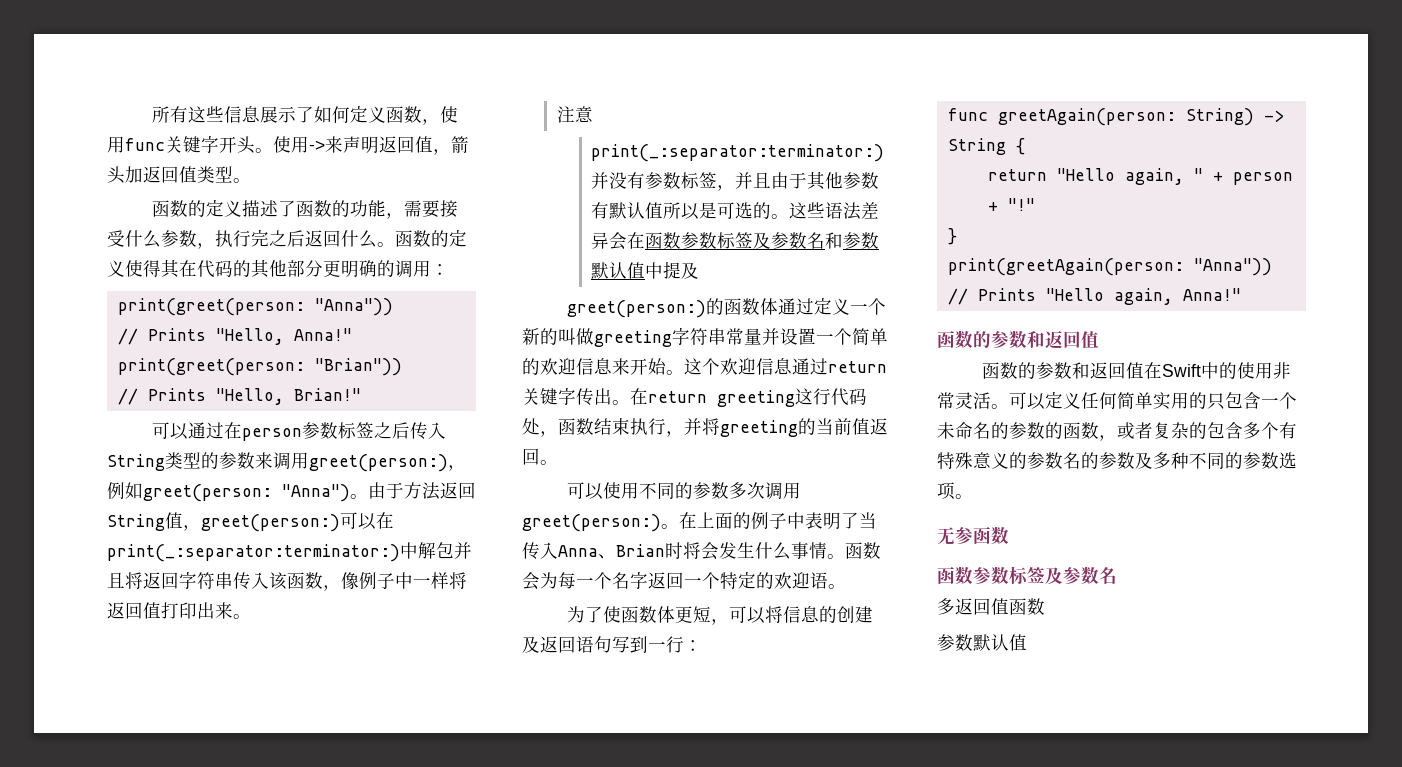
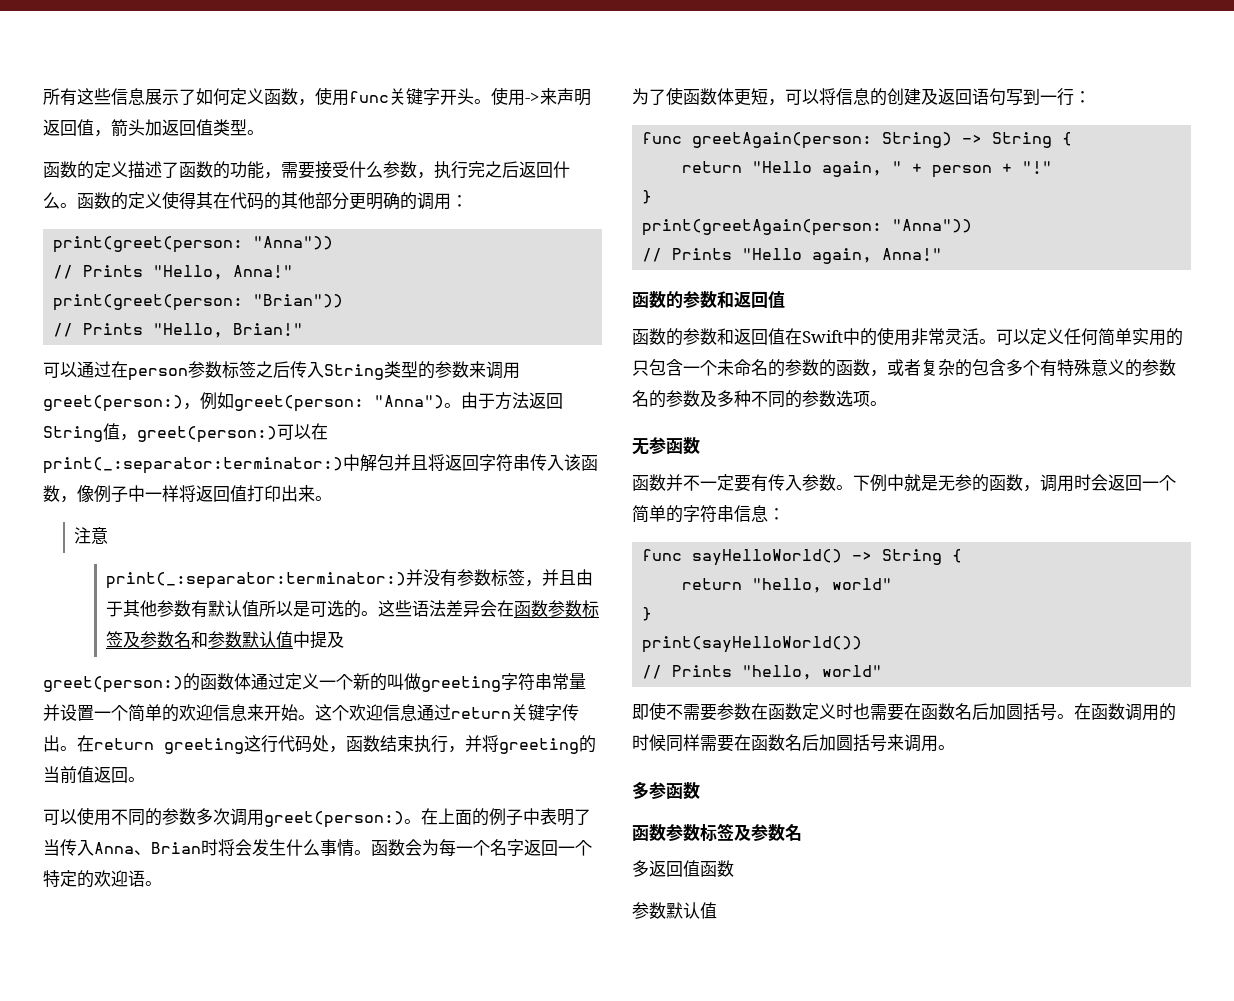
+ 函数并不一定要有传入参数。下例中就是无参的函数，调用时会返回一个简单的字符串信息：
+ func sayHelloWorld() -> String {
+ return "hello, world"
+ }
+ print(sayHelloWorld())
+ // Prints "hello, world"
+ 即使不需要参数在函数定义时也需要在函数名后加圆括号。在函数调用的时候同样需要在函数名后加圆括号来调用。
+ 多参函数

